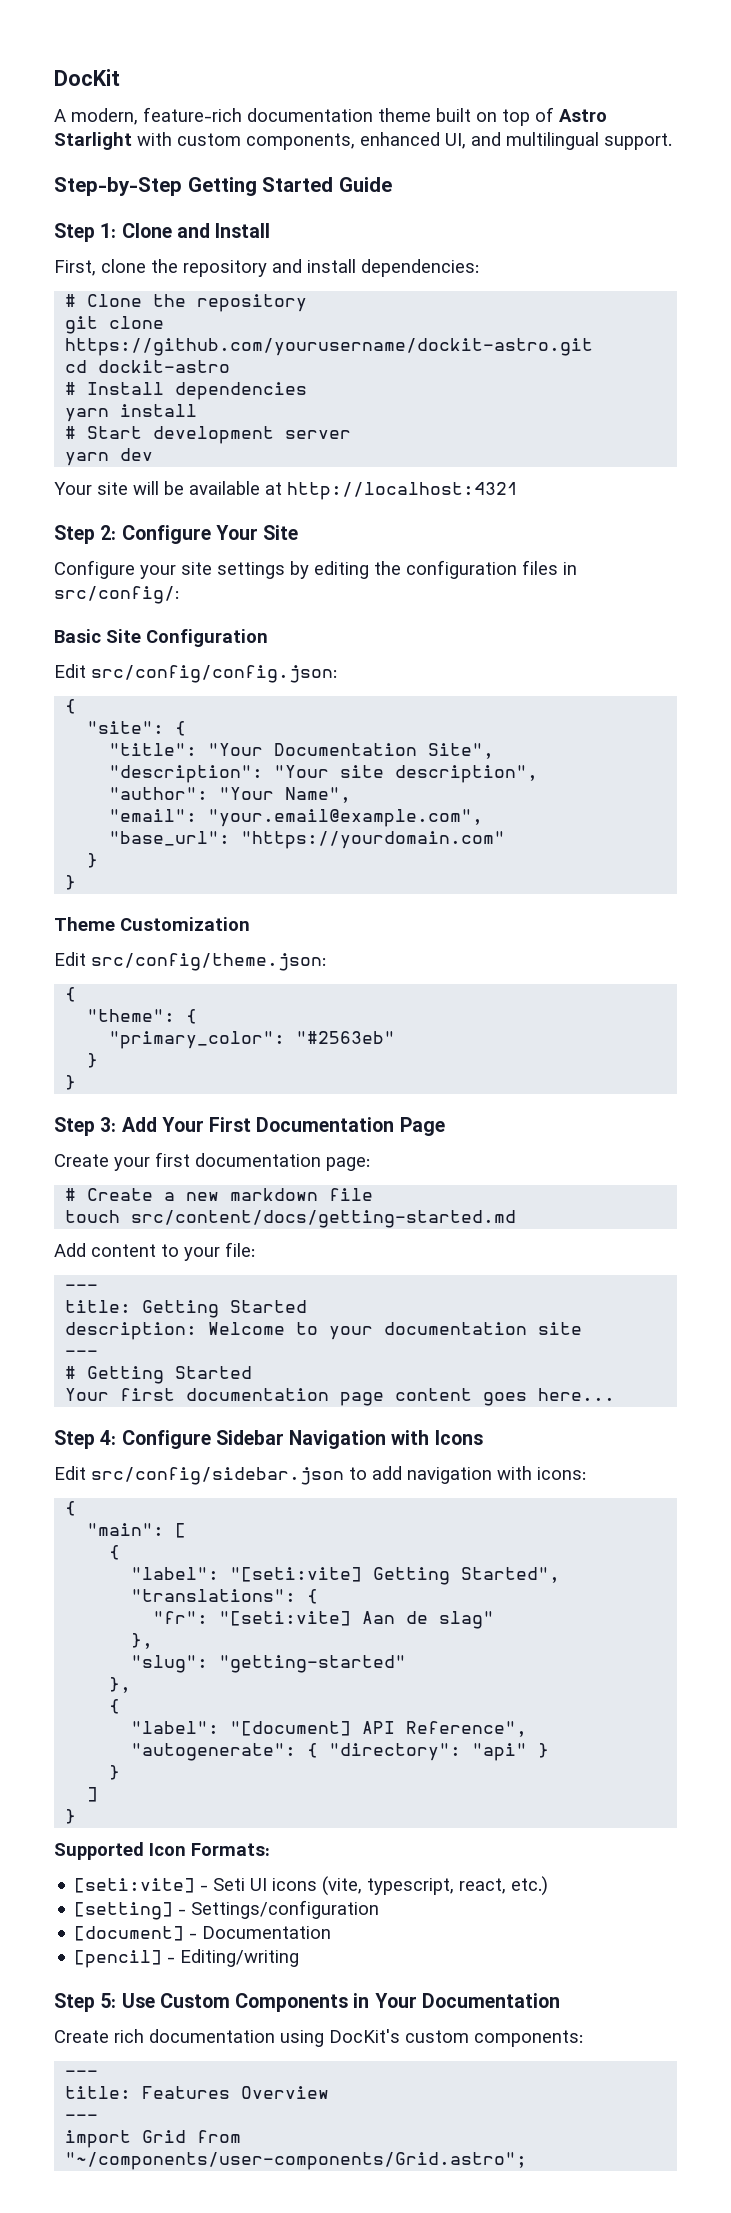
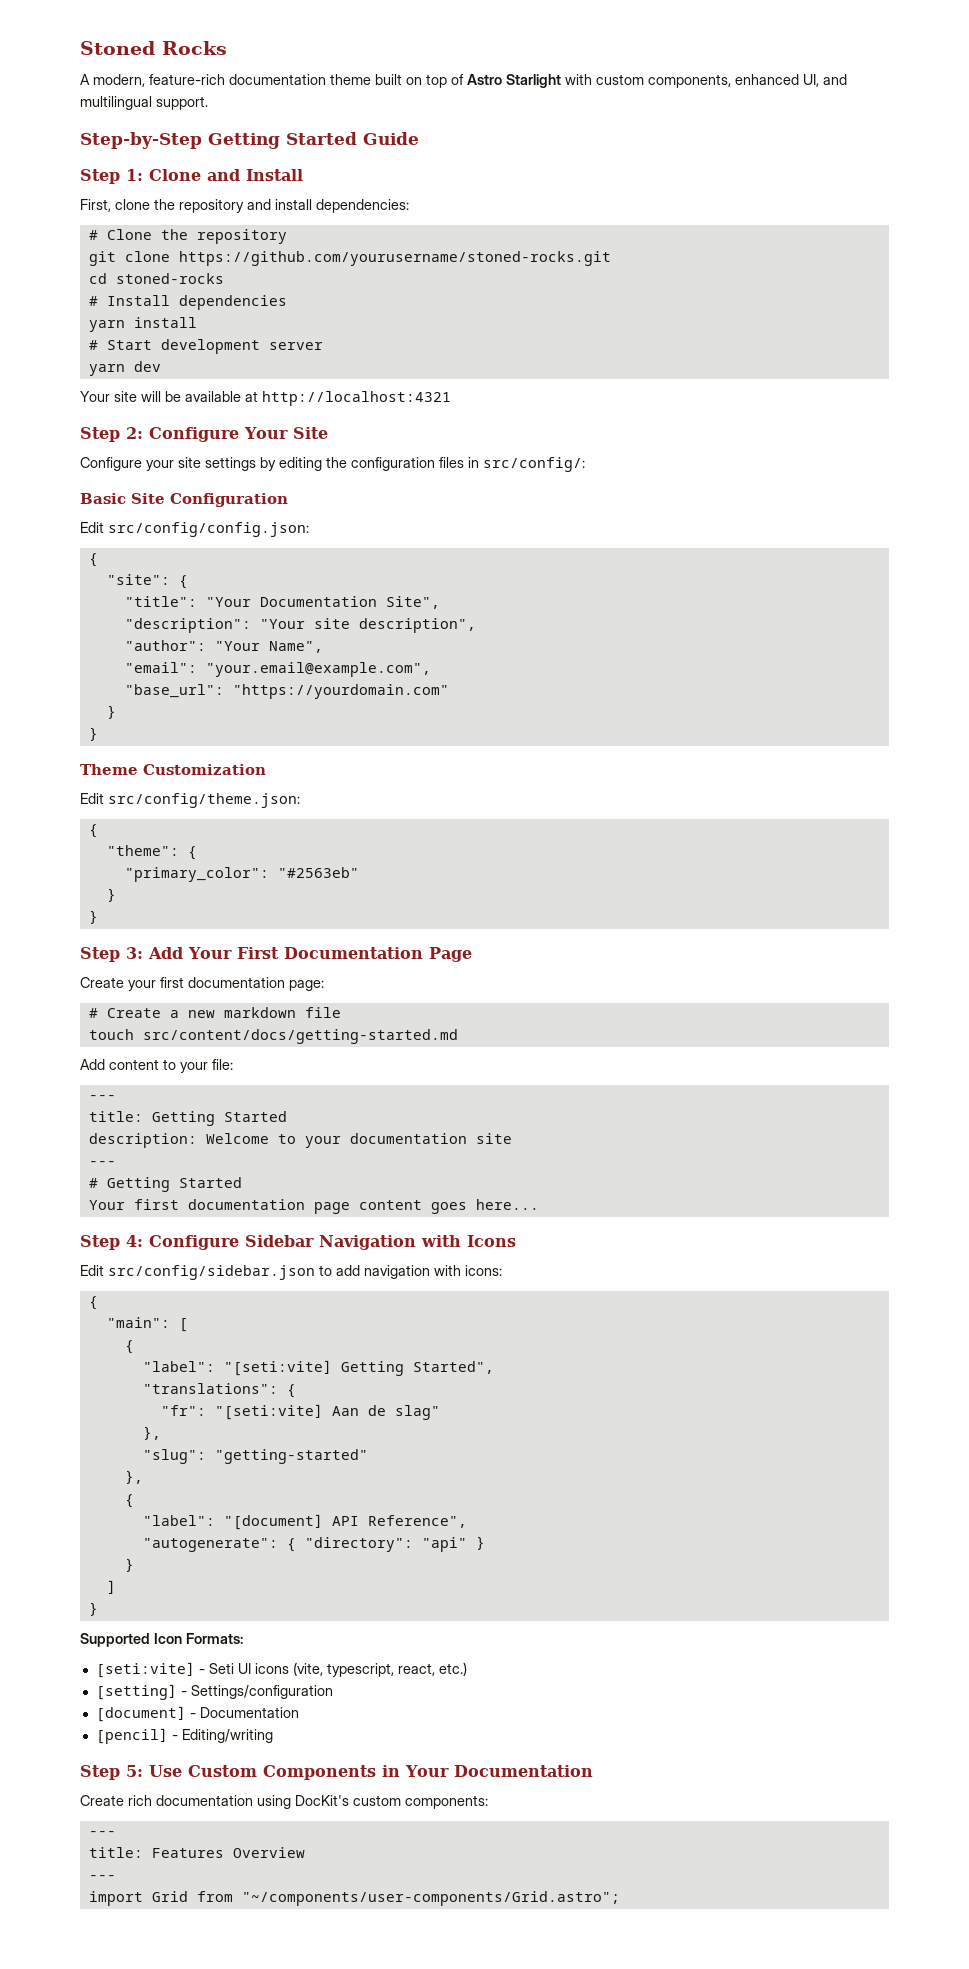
- DocKit
+ Stoned Rocks
- git clone https://github.com/yourusername/dockit-astro.git
+ git clone https://github.com/yourusername/stoned-rocks.git
- cd dockit-astro
+ cd stoned-rocks

